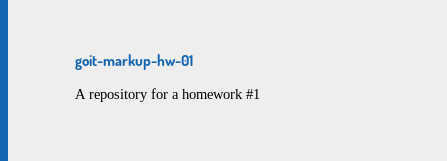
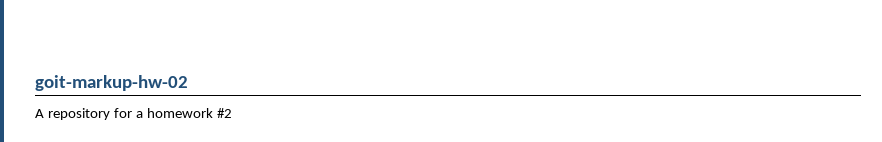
- goit-markup-hw-01
+ goit-markup-hw-02
- A repository for a homework #1
+ A repository for a homework #2

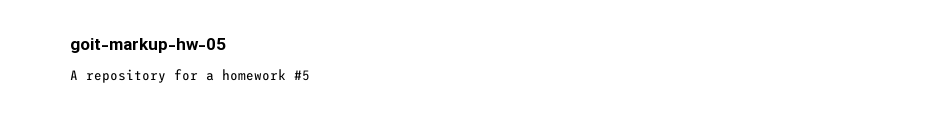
- goit-markup-hw-02
+ goit-markup-hw-05
- A repository for a homework #2
+ A repository for a homework #5

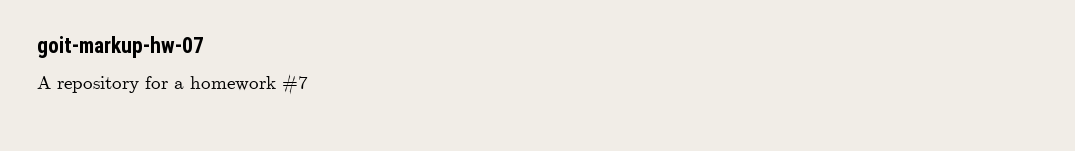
- goit-markup-hw-05
+ goit-markup-hw-07
- A repository for a homework #5
+ A repository for a homework #7

